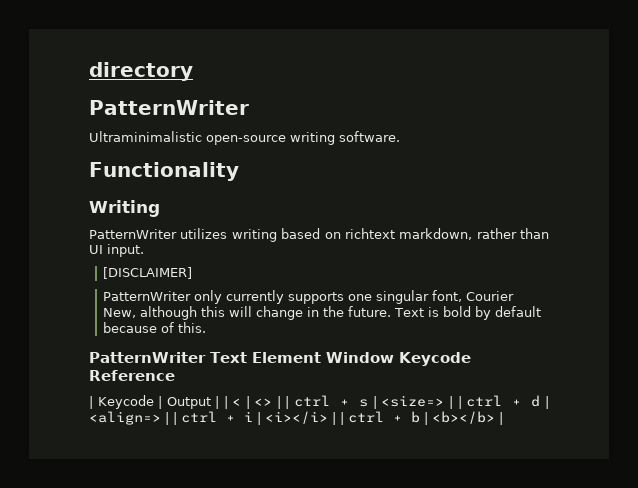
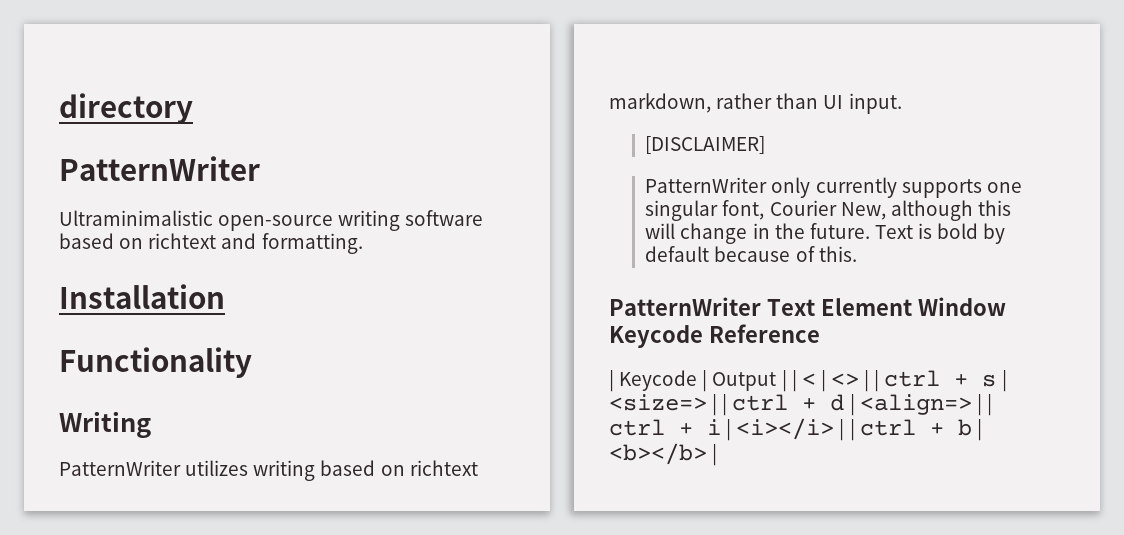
- Ultraminimalistic open-source writing software.
+ Ultraminimalistic open-source writing software based on richtext and formatting.
+ Installation

